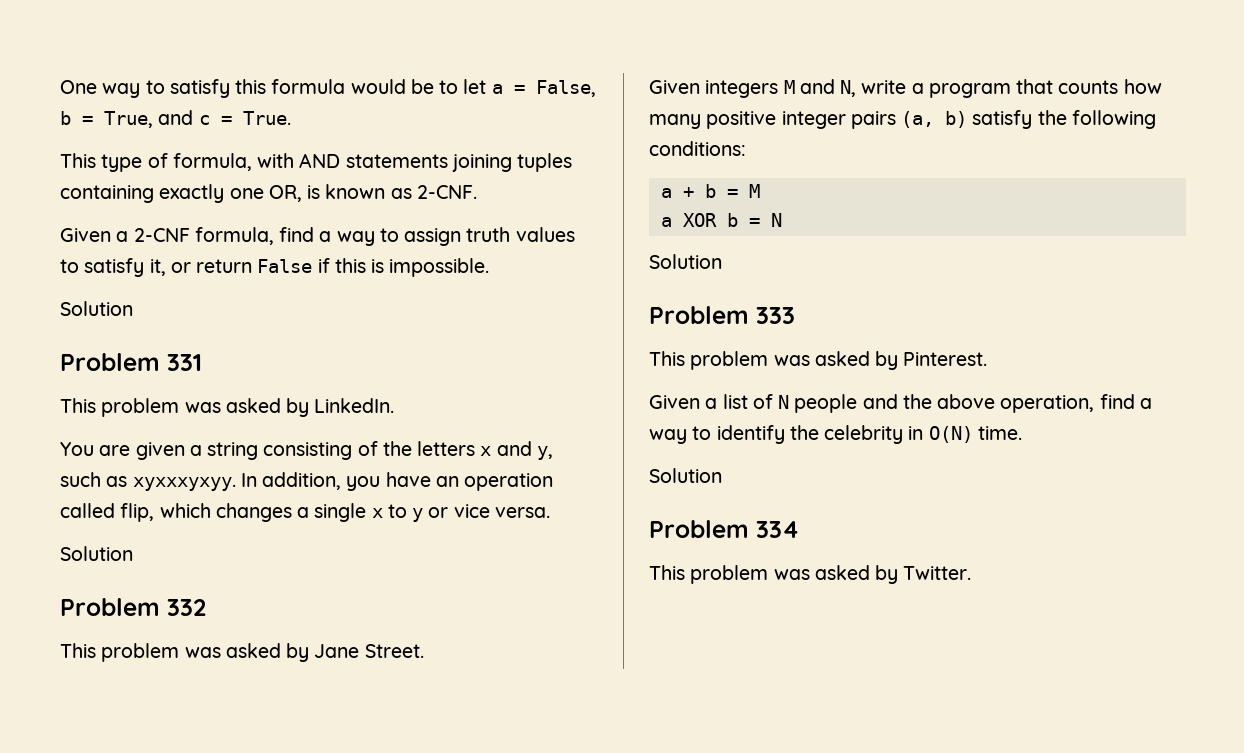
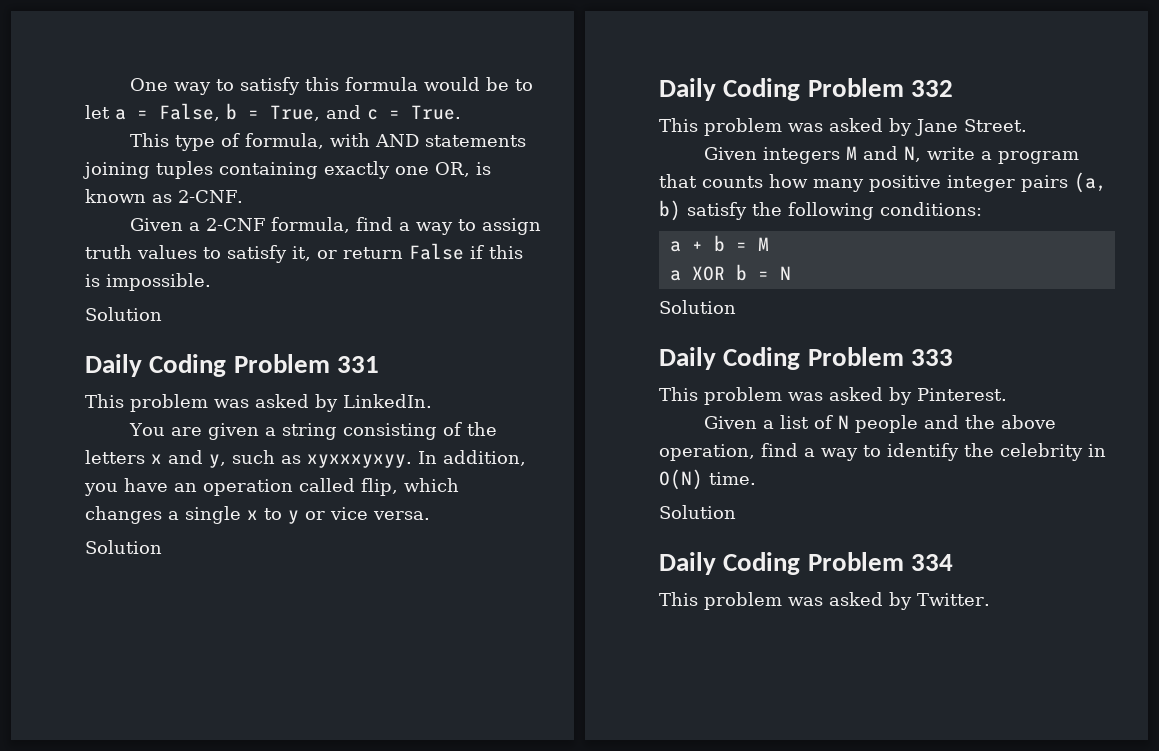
- Problem 331
+ Daily Coding Problem 331
- Problem 332
+ Daily Coding Problem 332
- Problem 333
+ Daily Coding Problem 333
- Problem 334
+ Daily Coding Problem 334

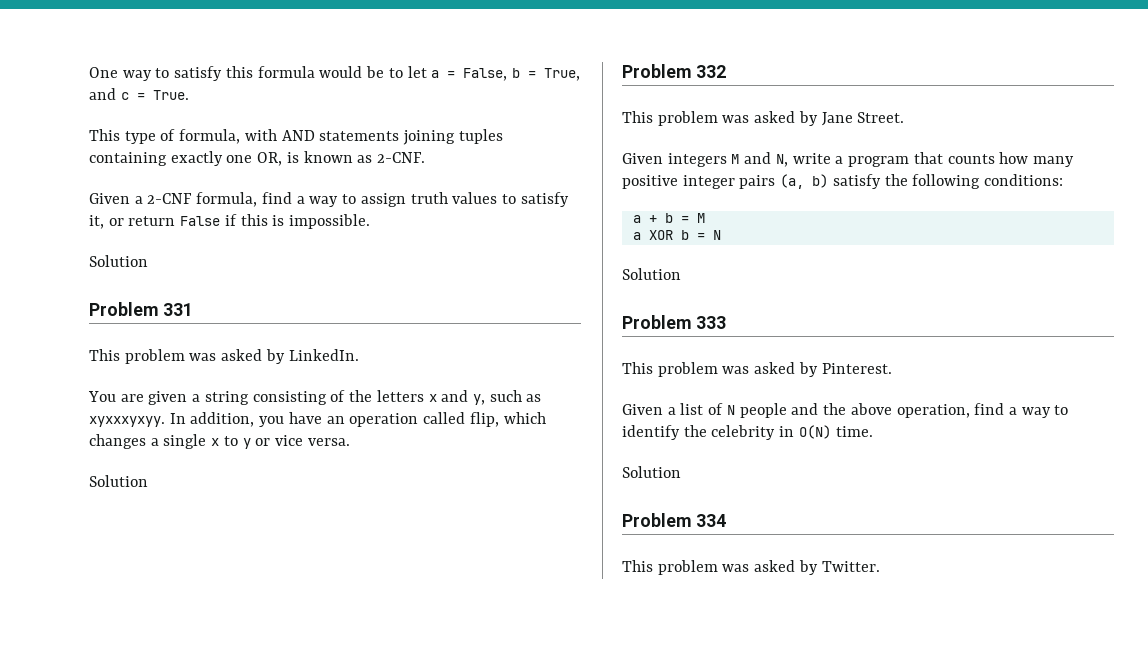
- Daily Coding Problem 331
+ Problem 331
- Daily Coding Problem 332
+ Problem 332
- Daily Coding Problem 333
+ Problem 333
- Daily Coding Problem 334
+ Problem 334

